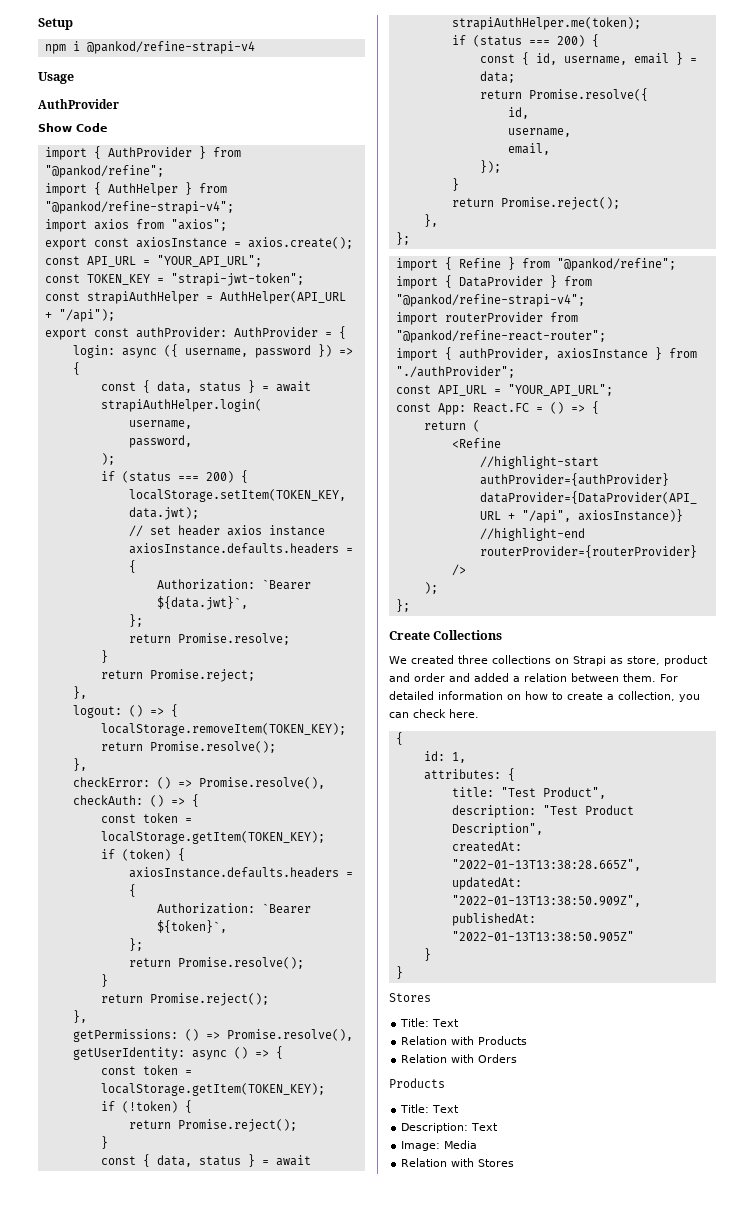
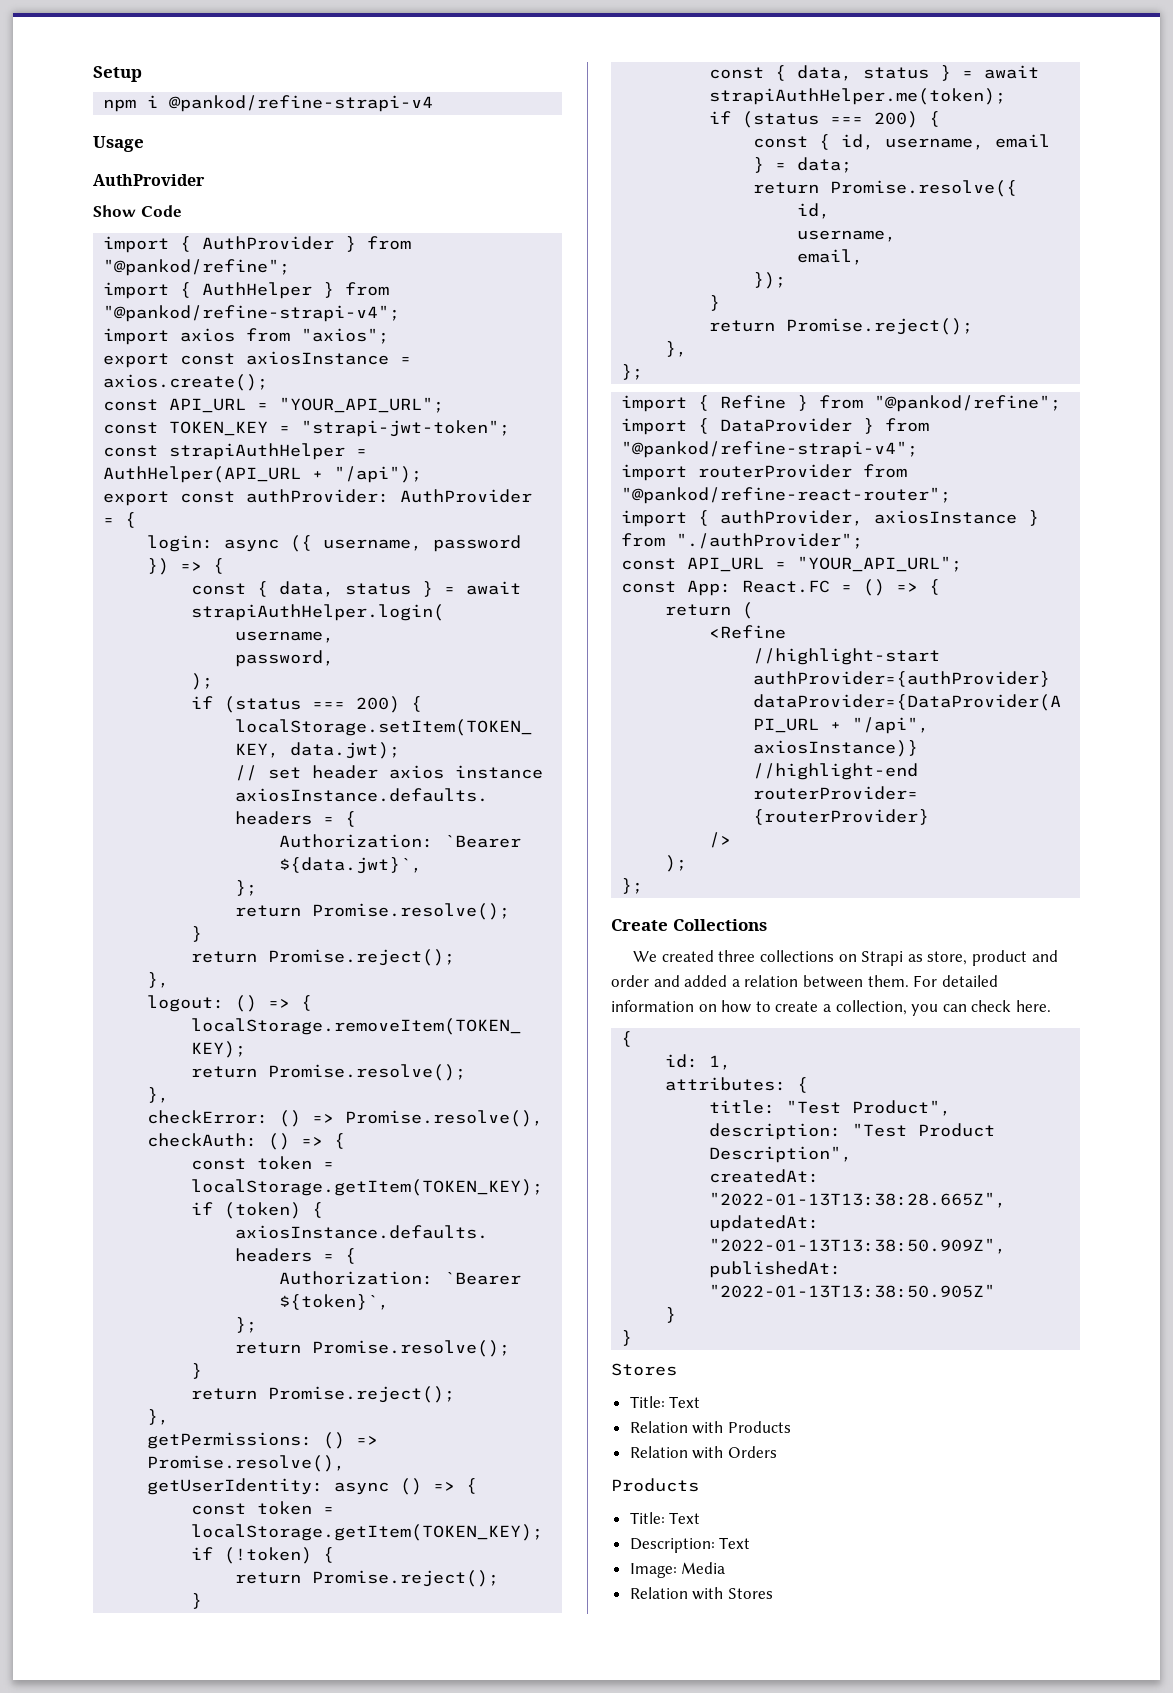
  Authorization: `Bearer ${data.jwt}`,
  };
- return Promise.resolve;
+ return Promise.resolve();
  }
- return Promise.reject;
+ return Promise.reject();

